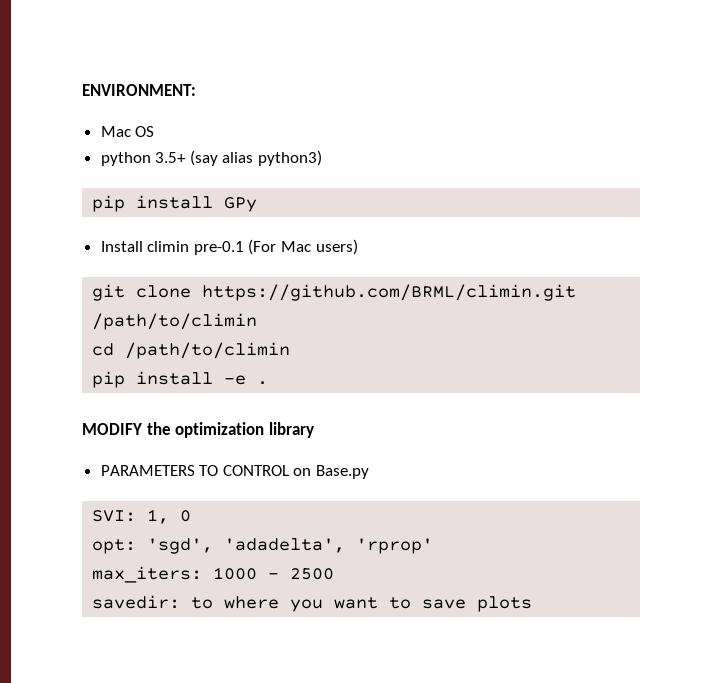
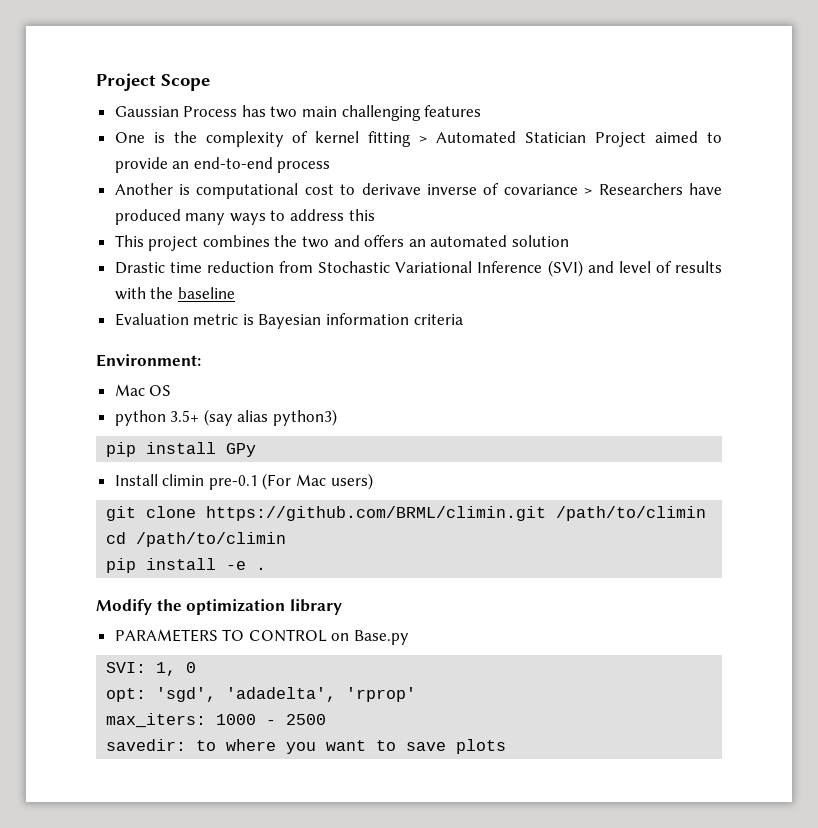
- ENVIRONMENT:
+ Project Scope
+ Gaussian Process has two main challenging features
+ One is the complexity of kernel fitting > Automated Statician Project aimed to provide an end-to-end process
+ Another is computational cost to derivave inverse of covariance > Researchers have produced many ways to address this
+ This project combines the two and offers an automated solution
+ Drastic time reduction from Stochastic Variational Inference (SVI) and level of results with the baseline
+ Evaluation metric is Bayesian information criteria
+ Environment:
- MODIFY the optimization library
+ Modify the optimization library

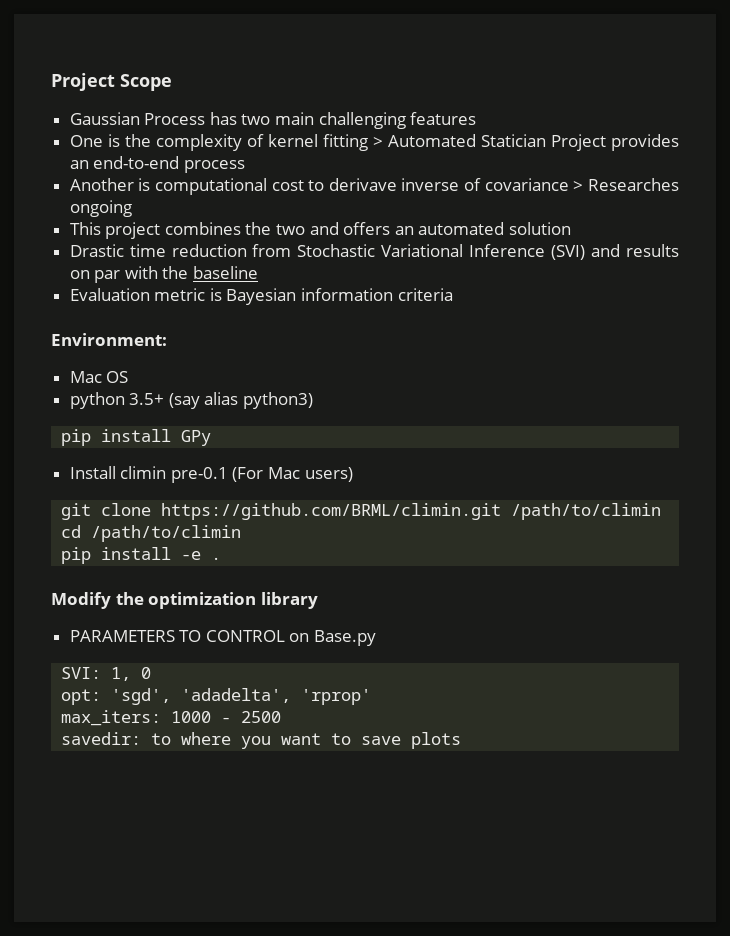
- One is the complexity of kernel fitting > Automated Statician Project aimed to provide an end-to-end process
+ One is the complexity of kernel fitting > Automated Statician Project provides an end-to-end process
- Another is computational cost to derivave inverse of covariance > Researchers have produced many ways to address this
+ Another is computational cost to derivave inverse of covariance > Researches ongoing
- Drastic time reduction from Stochastic Variational Inference (SVI) and level of results with the baseline
+ Drastic time reduction from Stochastic Variational Inference (SVI) and results on par with the baseline

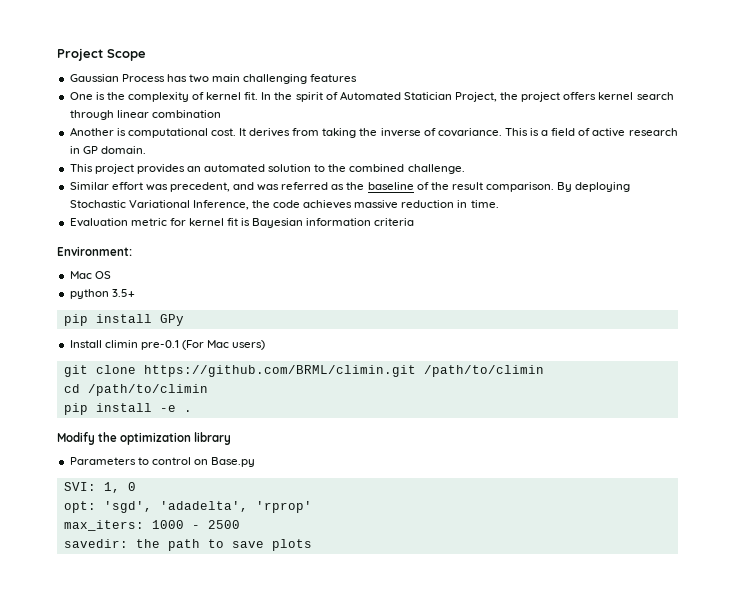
- One is the complexity of kernel fitting > Automated Statician Project provides an end-to-end process
- Another is computational cost to derivave inverse of covariance > Researches ongoing
- This project combines the two and offers an automated solution
- Drastic time reduction from Stochastic Variational Inference (SVI) and results on par with the baseline
+ One is the complexity of kernel fit. In the spirit of Automated Statician Project, the project offers kernel search through linear combination
+ Another is computational cost. It derives from taking the inverse of covariance. This is a field of active research in GP domain.
+ This project provides an automated solution to the combined challenge.
+ Similar effort was precedent, and was referred as the baseline of the result comparison. By deploying Stochastic Variational Inference, the code achieves massive reduction in time.
- Evaluation metric is Bayesian information criteria
+ Evaluation metric for kernel fit is Bayesian information criteria
- python 3.5+ (say alias python3)
+ python 3.5+
- PARAMETERS TO CONTROL on Base.py
+ Parameters to control on Base.py
- savedir: to where you want to save plots
+ savedir: the path to save plots

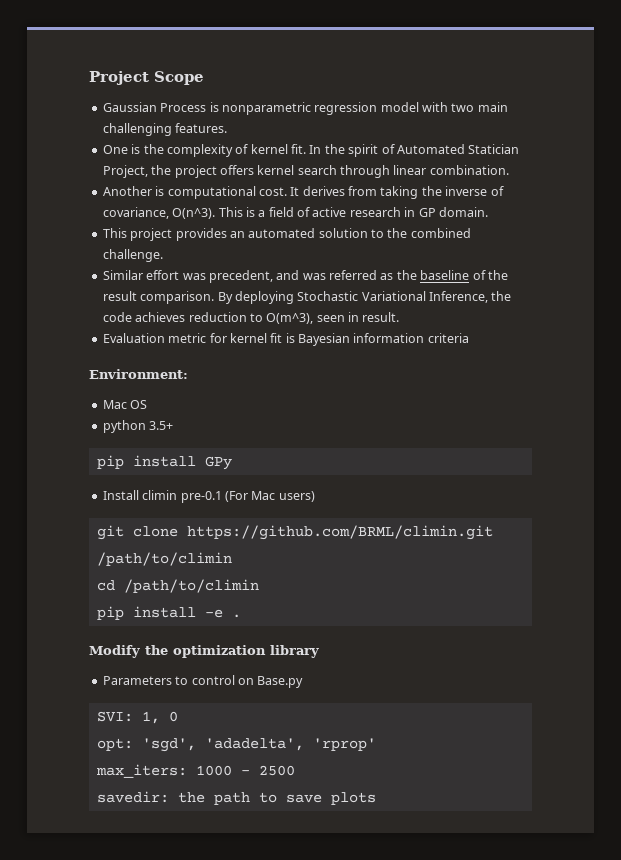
- Gaussian Process has two main challenging features
+ Gaussian Process is nonparametric regression model with two main challenging features.
- In the spirit of Automated Statician Project, the project offers kernel search through linear combination
+ In the spirit of Automated Statician Project, the project offers kernel search through linear combination.
- It derives from taking the inverse of covariance.
+ It derives from taking the inverse of covariance, O(n^3).
- By deploying Stochastic Variational Inference, the code achieves massive reduction in time.
+ By deploying Stochastic Variational Inference, the code achieves reduction to O(m^3), seen in result.

